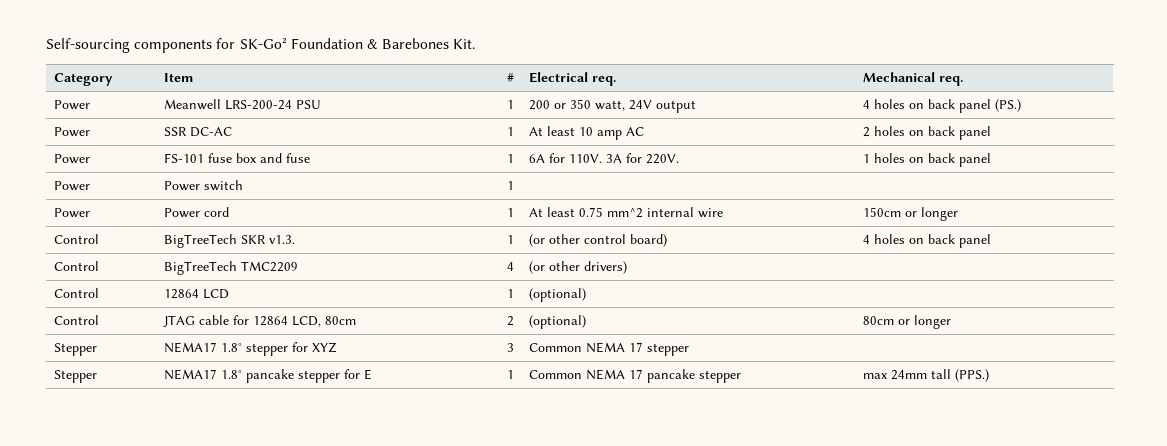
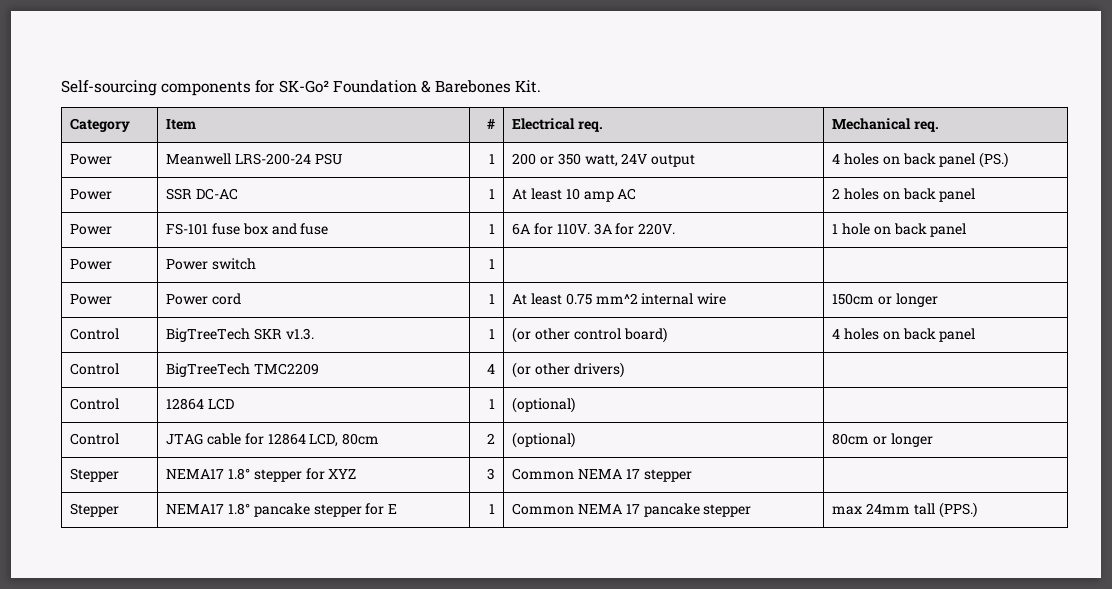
- Power | FS-101 fuse box and fuse | 1 | 6A for 110V. 3A for 220V. | 1 holes on back panel
+ Power | FS-101 fuse box and fuse | 1 | 6A for 110V. 3A for 220V. | 1 hole on back panel

